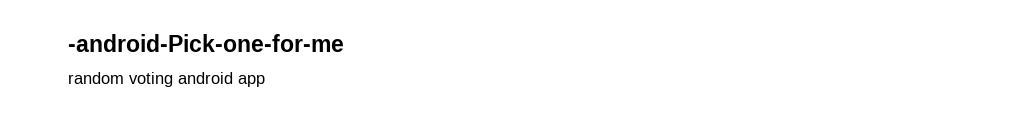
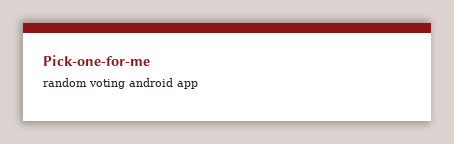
- -android-Pick-one-for-me
+ Pick-one-for-me

